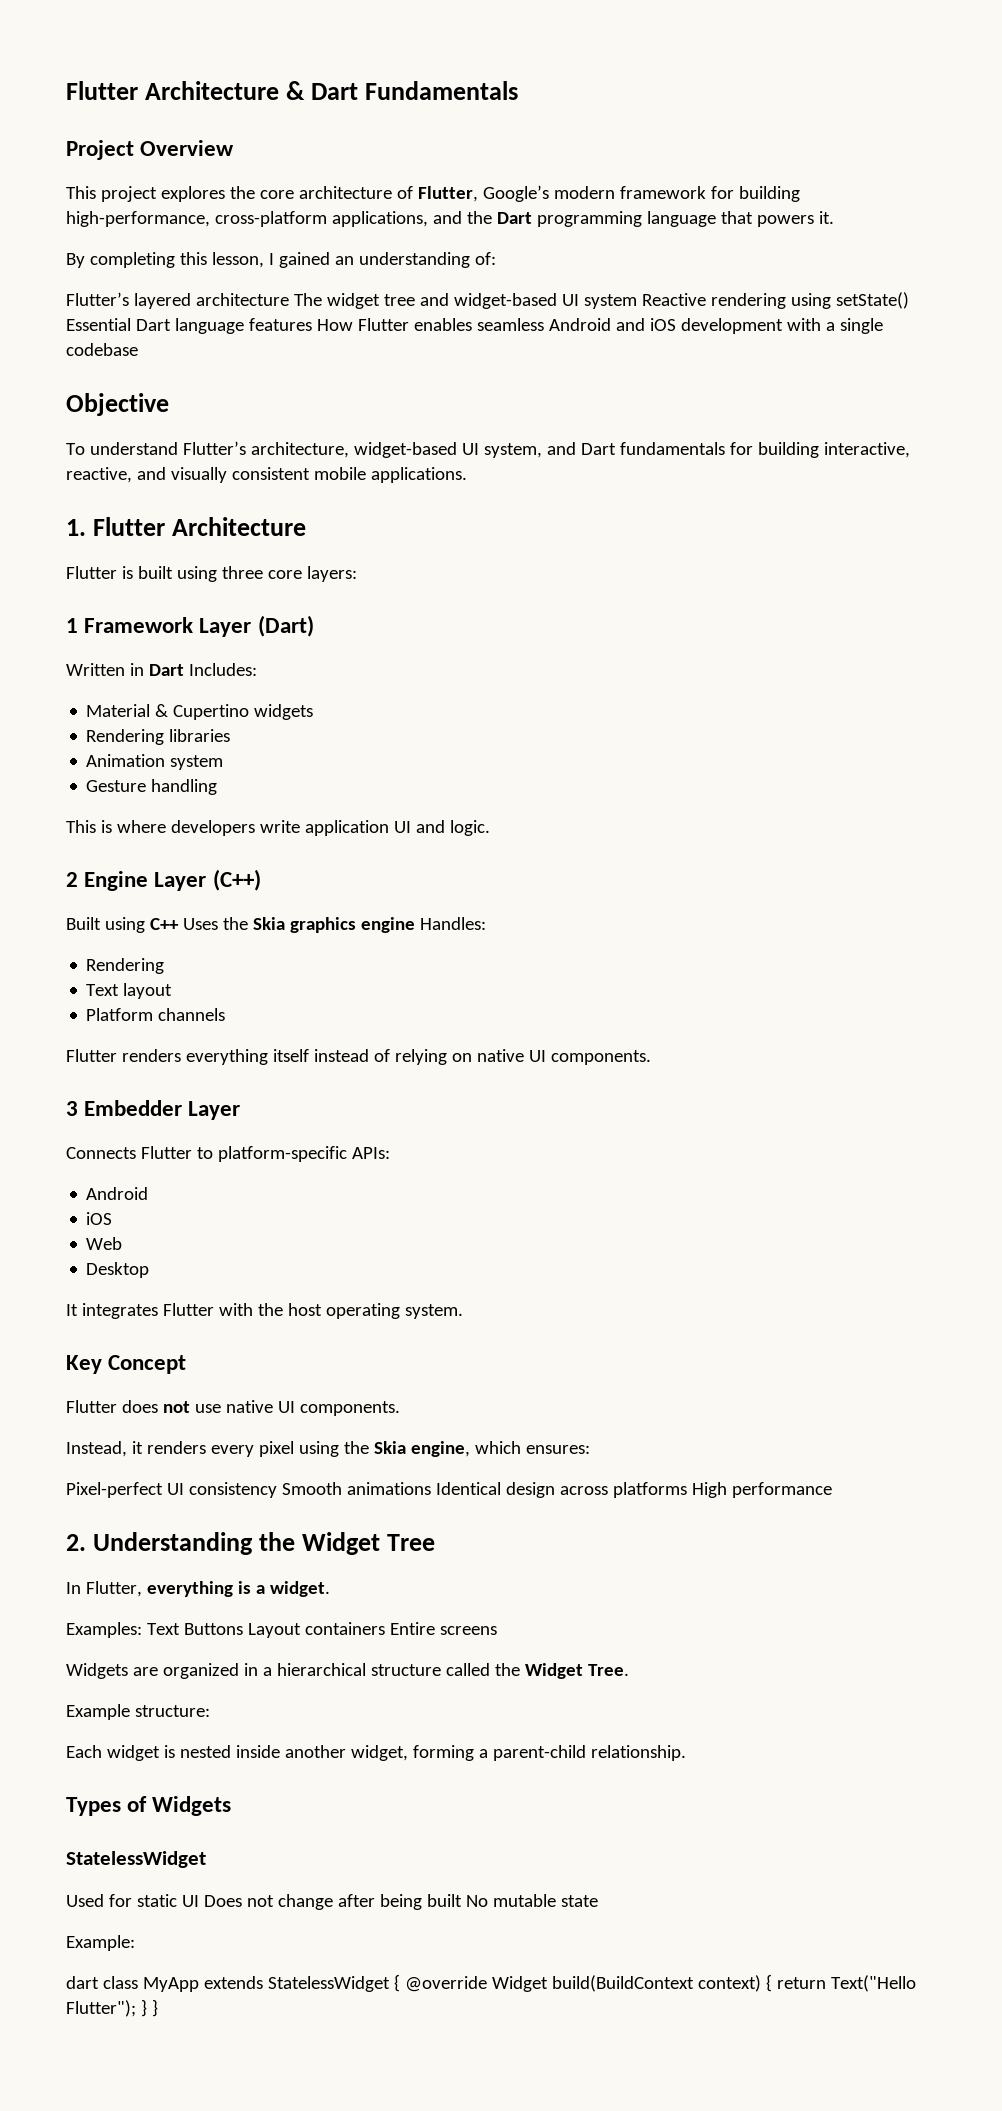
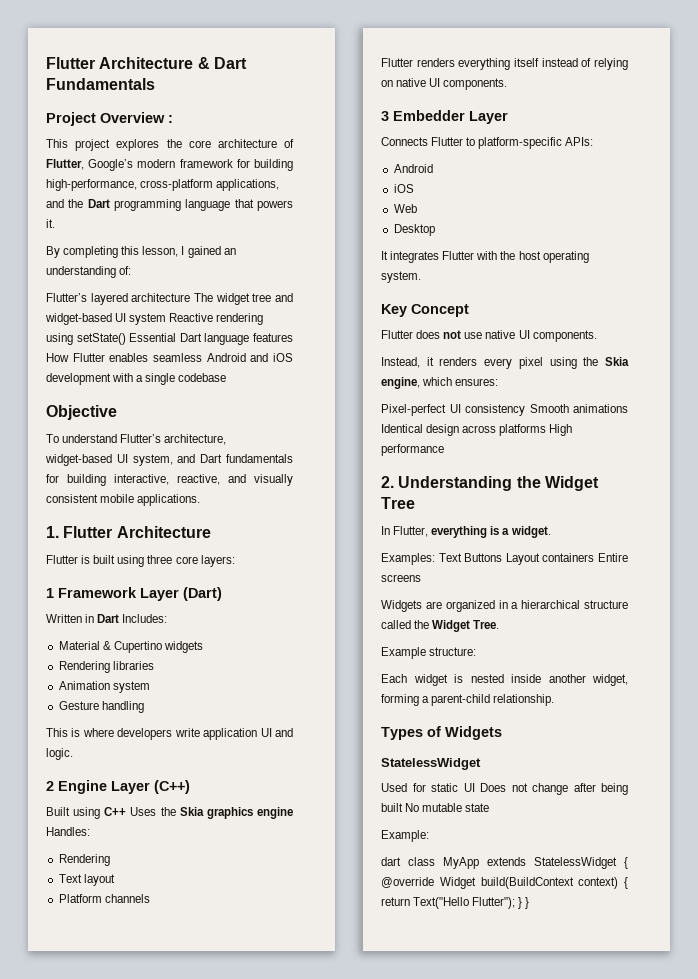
- Project Overview
+ Project Overview :

